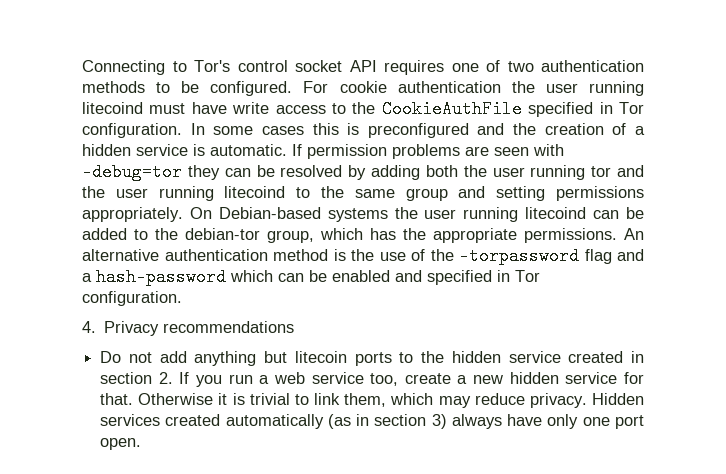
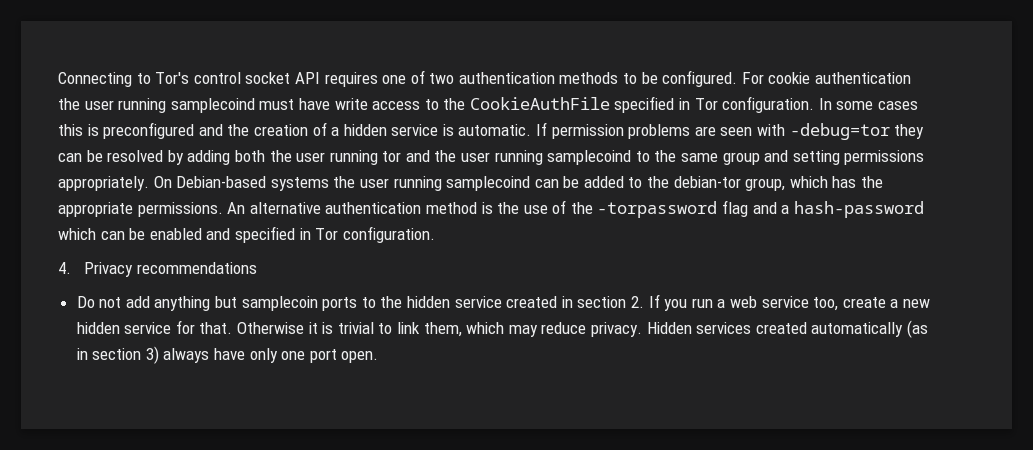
- For cookie authentication the user running litecoind must have write access to the CookieAuthFile specified in Tor configuration.
+ For cookie authentication the user running samplecoind must have write access to the CookieAuthFile specified in Tor configuration.
- If permission problems are seen with -debug=tor they can be resolved by adding both the user running tor and the user running litecoind to the same group and setting permissions appropriately.
+ If permission problems are seen with -debug=tor they can be resolved by adding both the user running tor and the user running samplecoind to the same group and setting permissions appropriately.
- On Debian-based systems the user running litecoind can be added to the debian-tor group, which has the appropriate permissions.
+ On Debian-based systems the user running samplecoind can be added to the debian-tor group, which has the appropriate permissions.
- Do not add anything but litecoin ports to the hidden service created in section 2. If you run a web service too, create a new hidden service for that.
+ Do not add anything but samplecoin ports to the hidden service created in section 2. If you run a web service too, create a new hidden service for that.

